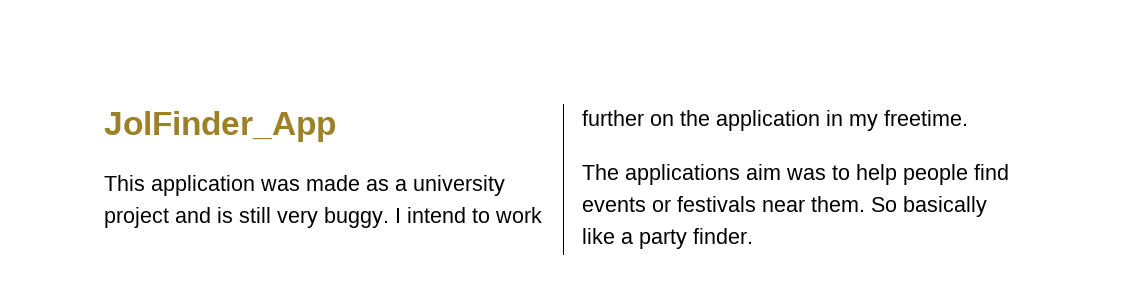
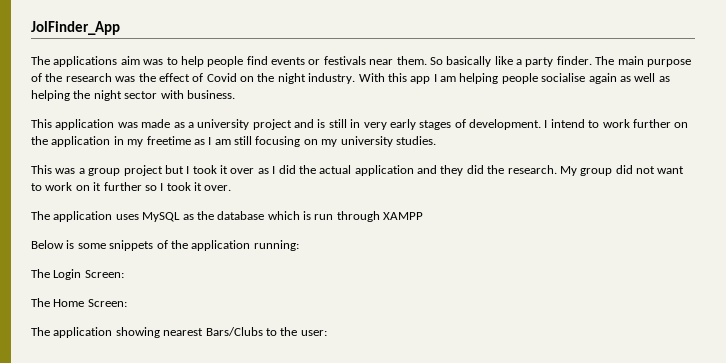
- This application was made as a university project and is still very buggy. I intend to work further on the application in my freetime.
+ The main purpose of the research was the effect of Covid on the night industry. With this app I am helping people socialise again as well as helping the night sector with business.
+ This application was made as a university project and is still in very early stages of development. I intend to work further on the application in my freetime as I am still focusing on my university studies.
+ This was a group project but I took it over as I did the actual application and they did the research. My group did not want to work on it further so I took it over.
+ The application uses MySQL as the database which is run through XAMPP
+ Below is some snippets of the application running:
+ The Login Screen:
+ The Home Screen:
+ The application showing nearest Bars/Clubs to the user:

